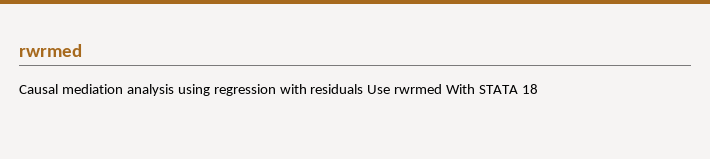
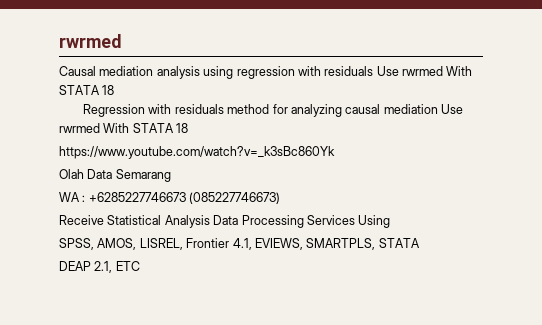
+ Regression with residuals method for analyzing causal mediation Use rwrmed With STATA 18
+ https://www.youtube.com/watch?v=_k3sBc860Yk
+ Olah Data Semarang
+ WA : +6285227746673 (085227746673)
+ Receive Statistical Analysis Data Processing Services Using
+ SPSS, AMOS, LISREL, Frontier 4.1, EVIEWS, SMARTPLS, STATA
+ DEAP 2.1, ETC

